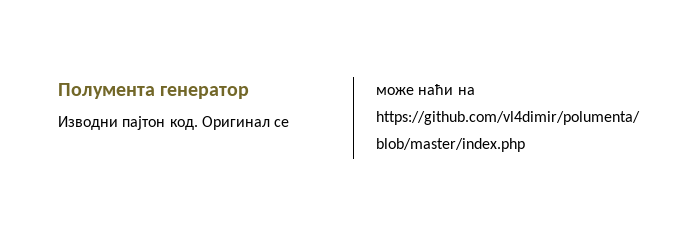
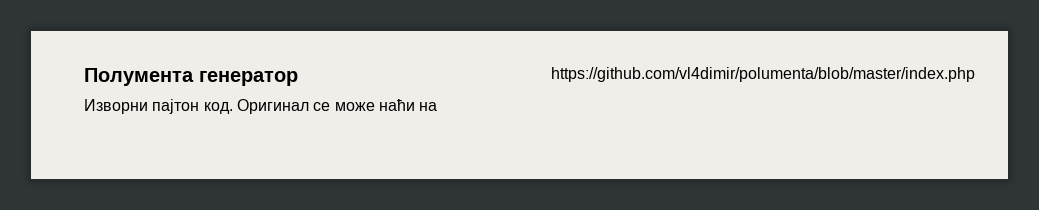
- Изводни пајтон код.
+ Изворни пајтон код.

